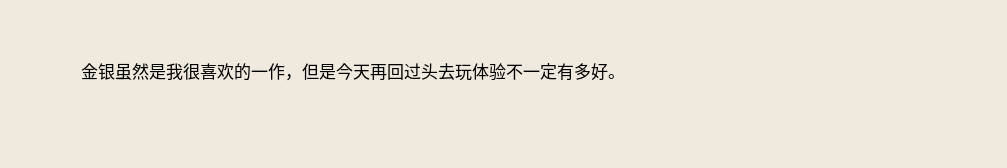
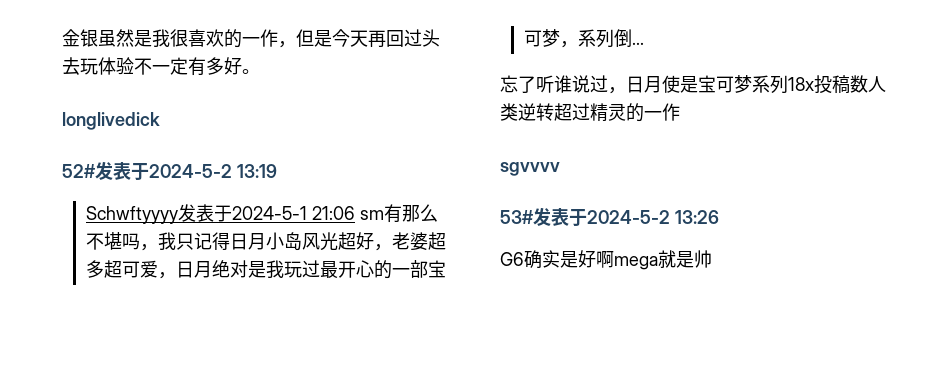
+ longlivedick
+ 52#发表于2024-5-2 13:19
+ Schwftyyyy发表于2024-5-1 21:06 sm有那么不堪吗，我只记得日月小岛风光超好，老婆超多超可爱，日月绝对是我玩过最开心的一部宝可梦，系列倒...
+ 忘了听谁说过，日月使是宝可梦系列18x投稿数人类逆转超过精灵的一作
+ sgvvvv
+ 53#发表于2024-5-2 13:26
+ G6确实是好啊mega就是帅

